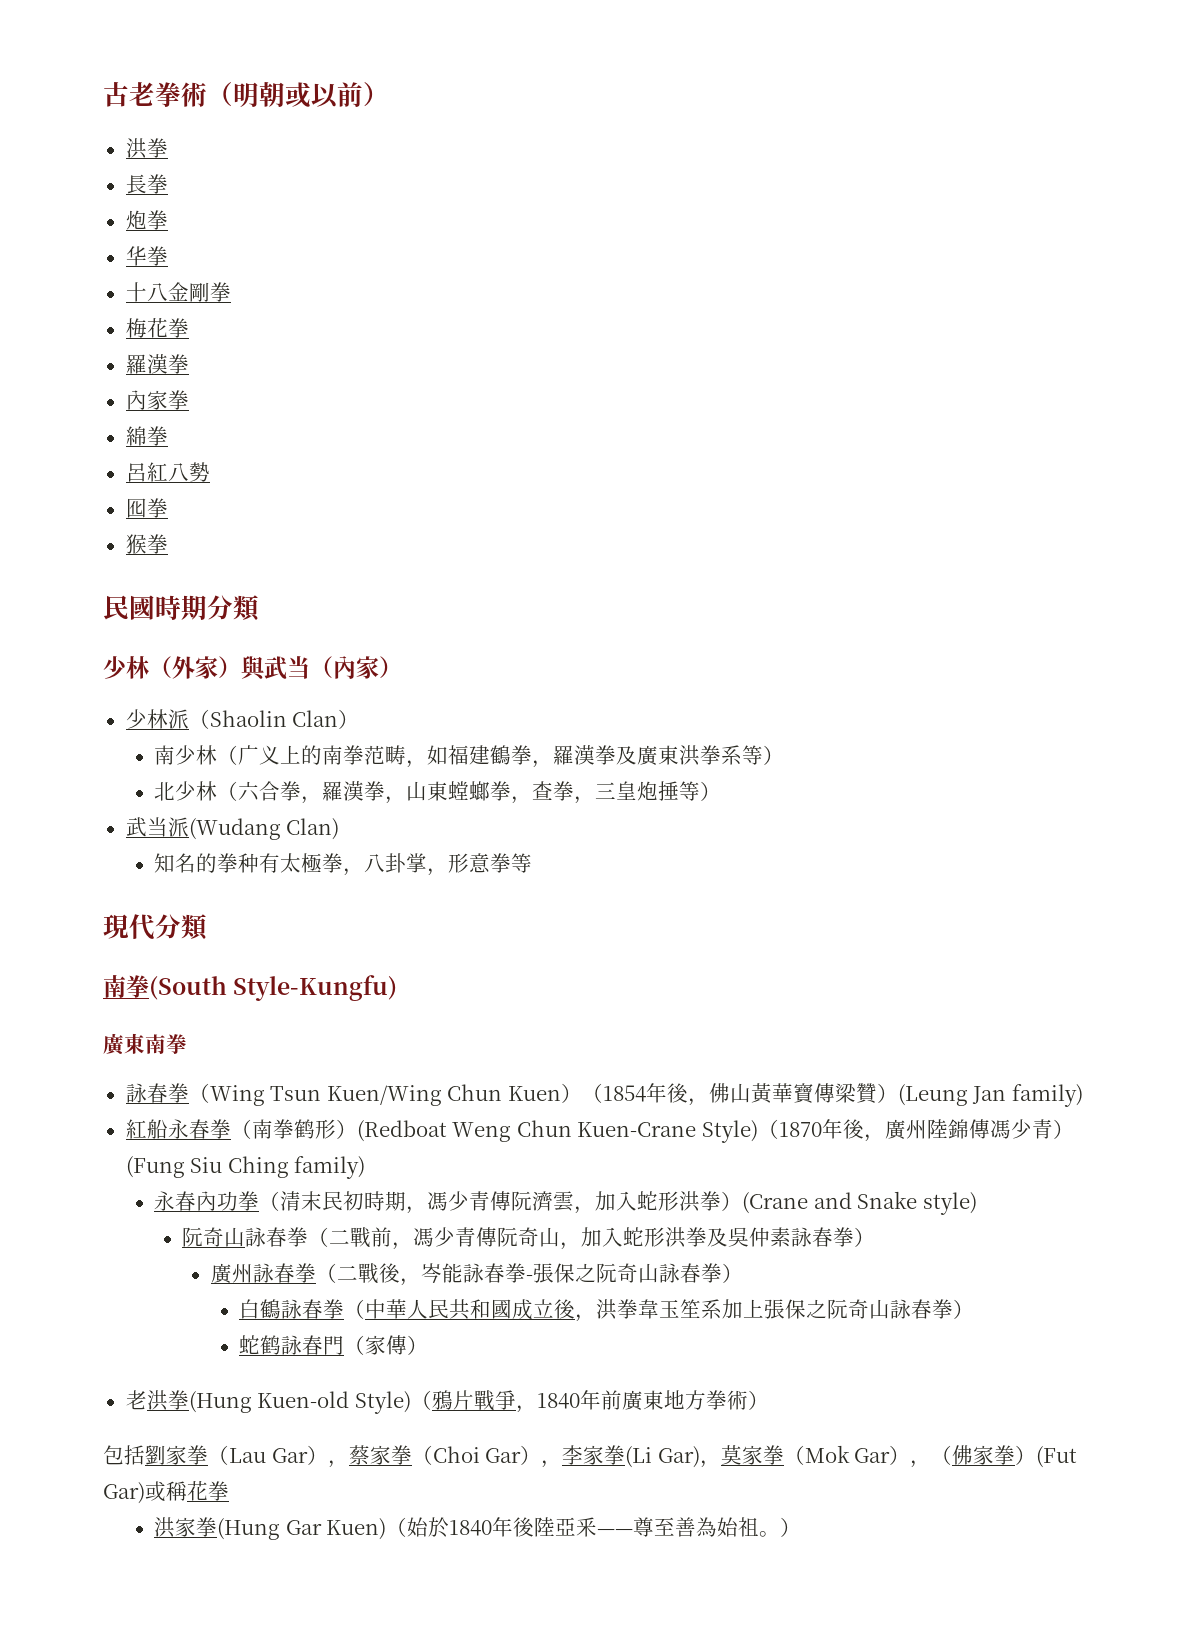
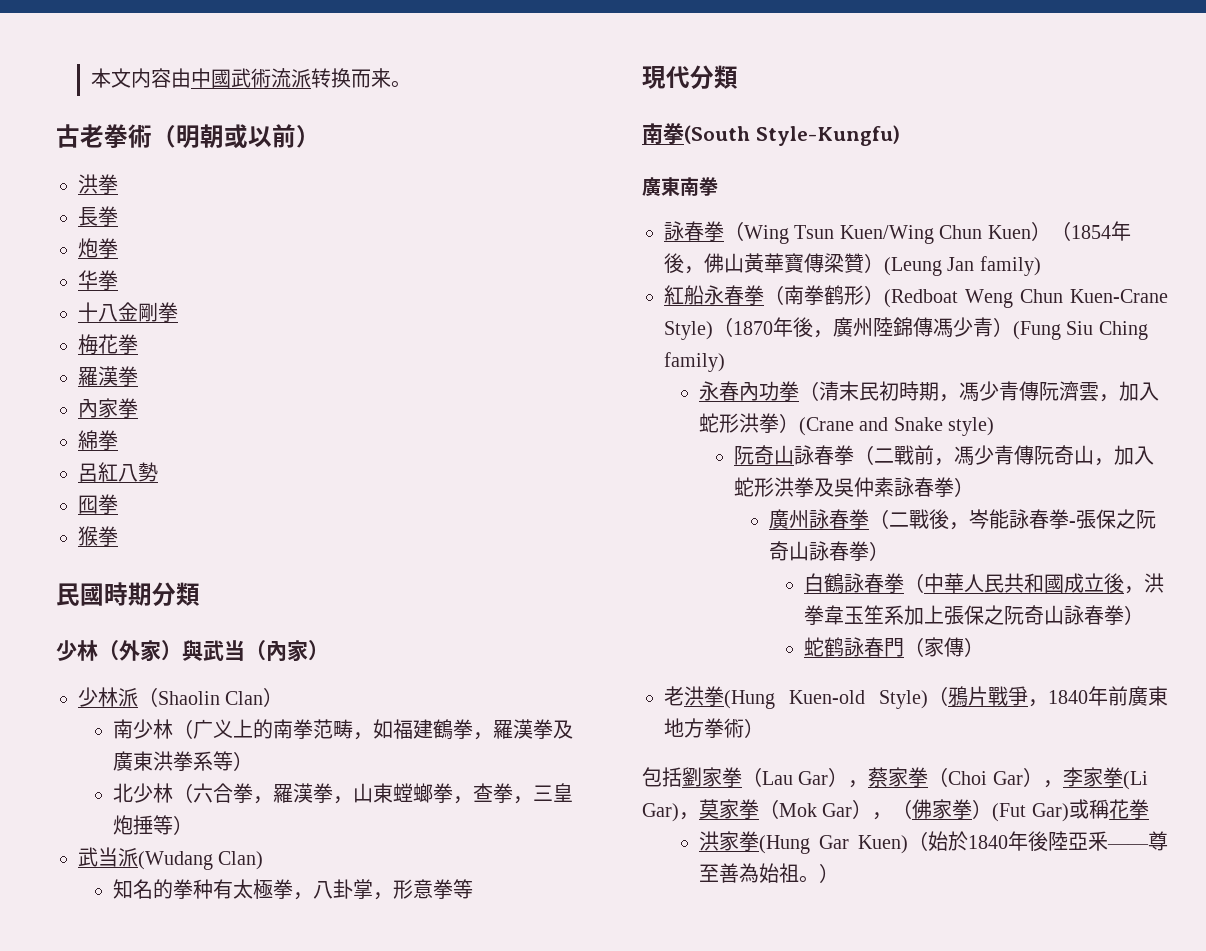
+ 本文内容由中國武術流派转换而来。

